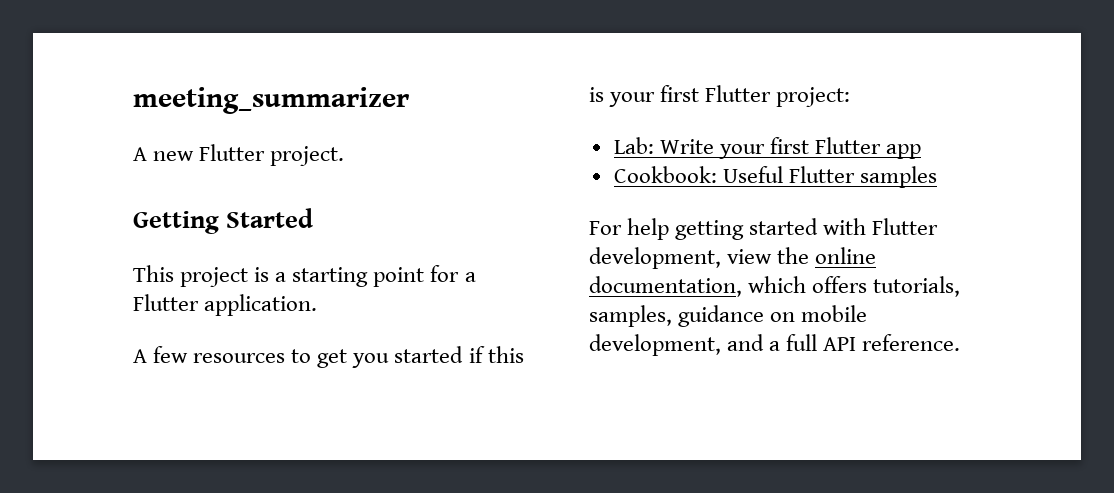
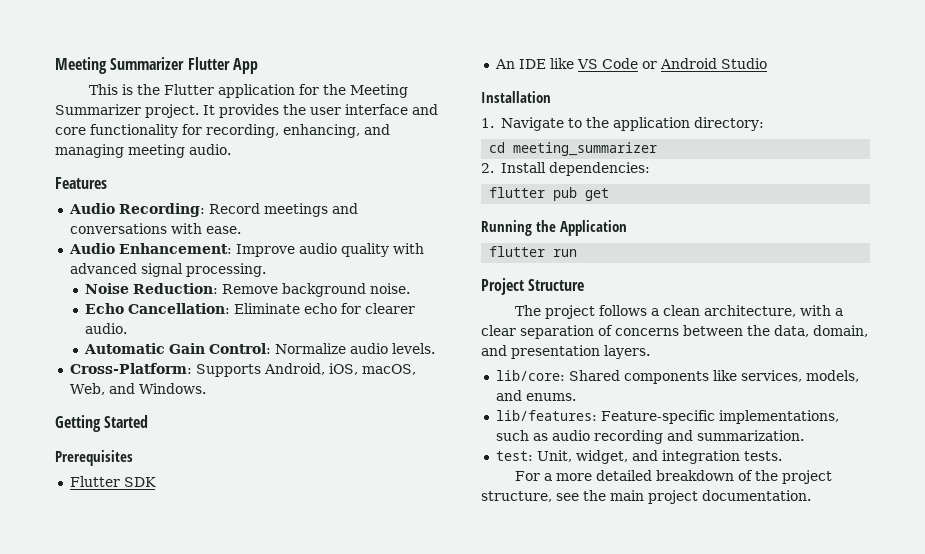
- meeting_summarizer
- A new Flutter project.
+ Meeting Summarizer Flutter App
+ This is the Flutter application for the Meeting Summarizer project. It provides the user interface and core functionality for recording, enhancing, and managing meeting audio.
+ Features
+ Audio Recording: Record meetings and conversations with ease.
+ Audio Enhancement: Improve audio quality with advanced signal processing.
+ Noise Reduction: Remove background noise.
+ Echo Cancellation: Eliminate echo for clearer audio.
+ Automatic Gain Control: Normalize audio levels.
+ Cross-Platform: Supports Android, iOS, macOS, Web, and Windows.
  Getting Started
- This project is a starting point for a Flutter application.
- A few resources to get you started if this is your first Flutter project:
- Lab: Write your first Flutter app
- Cookbook: Useful Flutter samples
- For help getting started with Flutter development, view the online documentation, which offers tutorials, samples, guidance on mobile development, and a full API reference.
+ Prerequisites
+ Flutter SDK
+ An IDE like VS Code or Android Studio
+ Installation
+ 1. Navigate to the application directory:
+ cd meeting_summarizer
+ 2. Install dependencies:
+ flutter pub get
+ Running the Application
+ flutter run
+ Project Structure
+ The project follows a clean architecture, with a clear separation of concerns between the data, domain, and presentation layers.
+ lib/core: Shared components like services, models, and enums.
+ lib/features: Feature-specific implementations, such as audio recording and summarization.
+ test: Unit, widget, and integration tests.
+ For a more detailed breakdown of the project structure, see the main project documentation.

